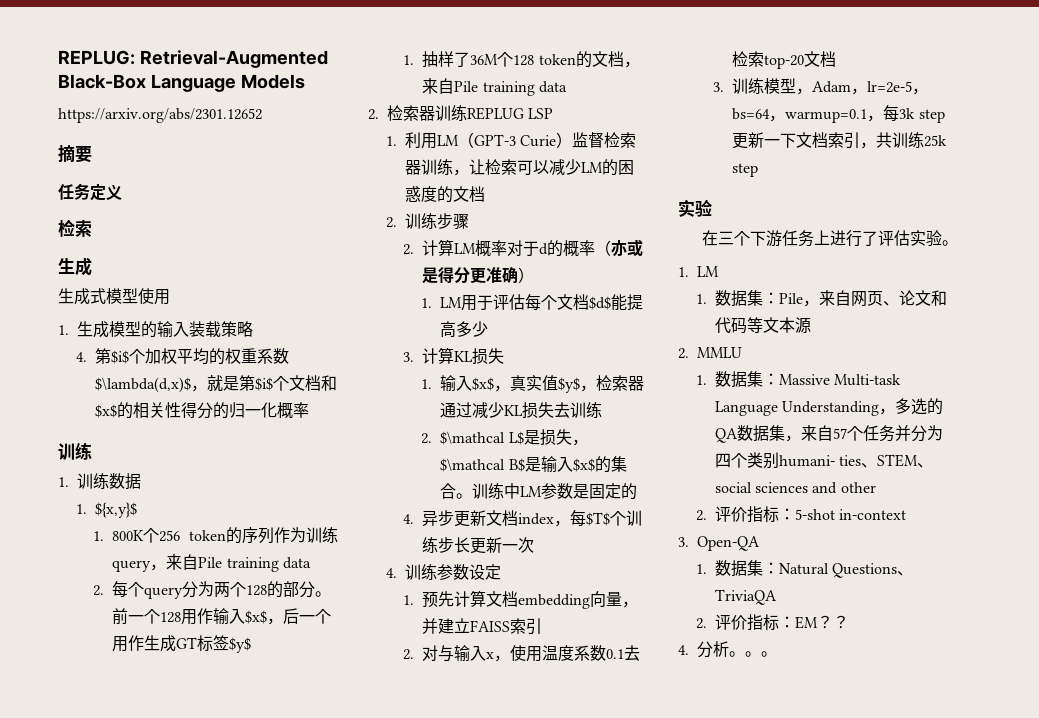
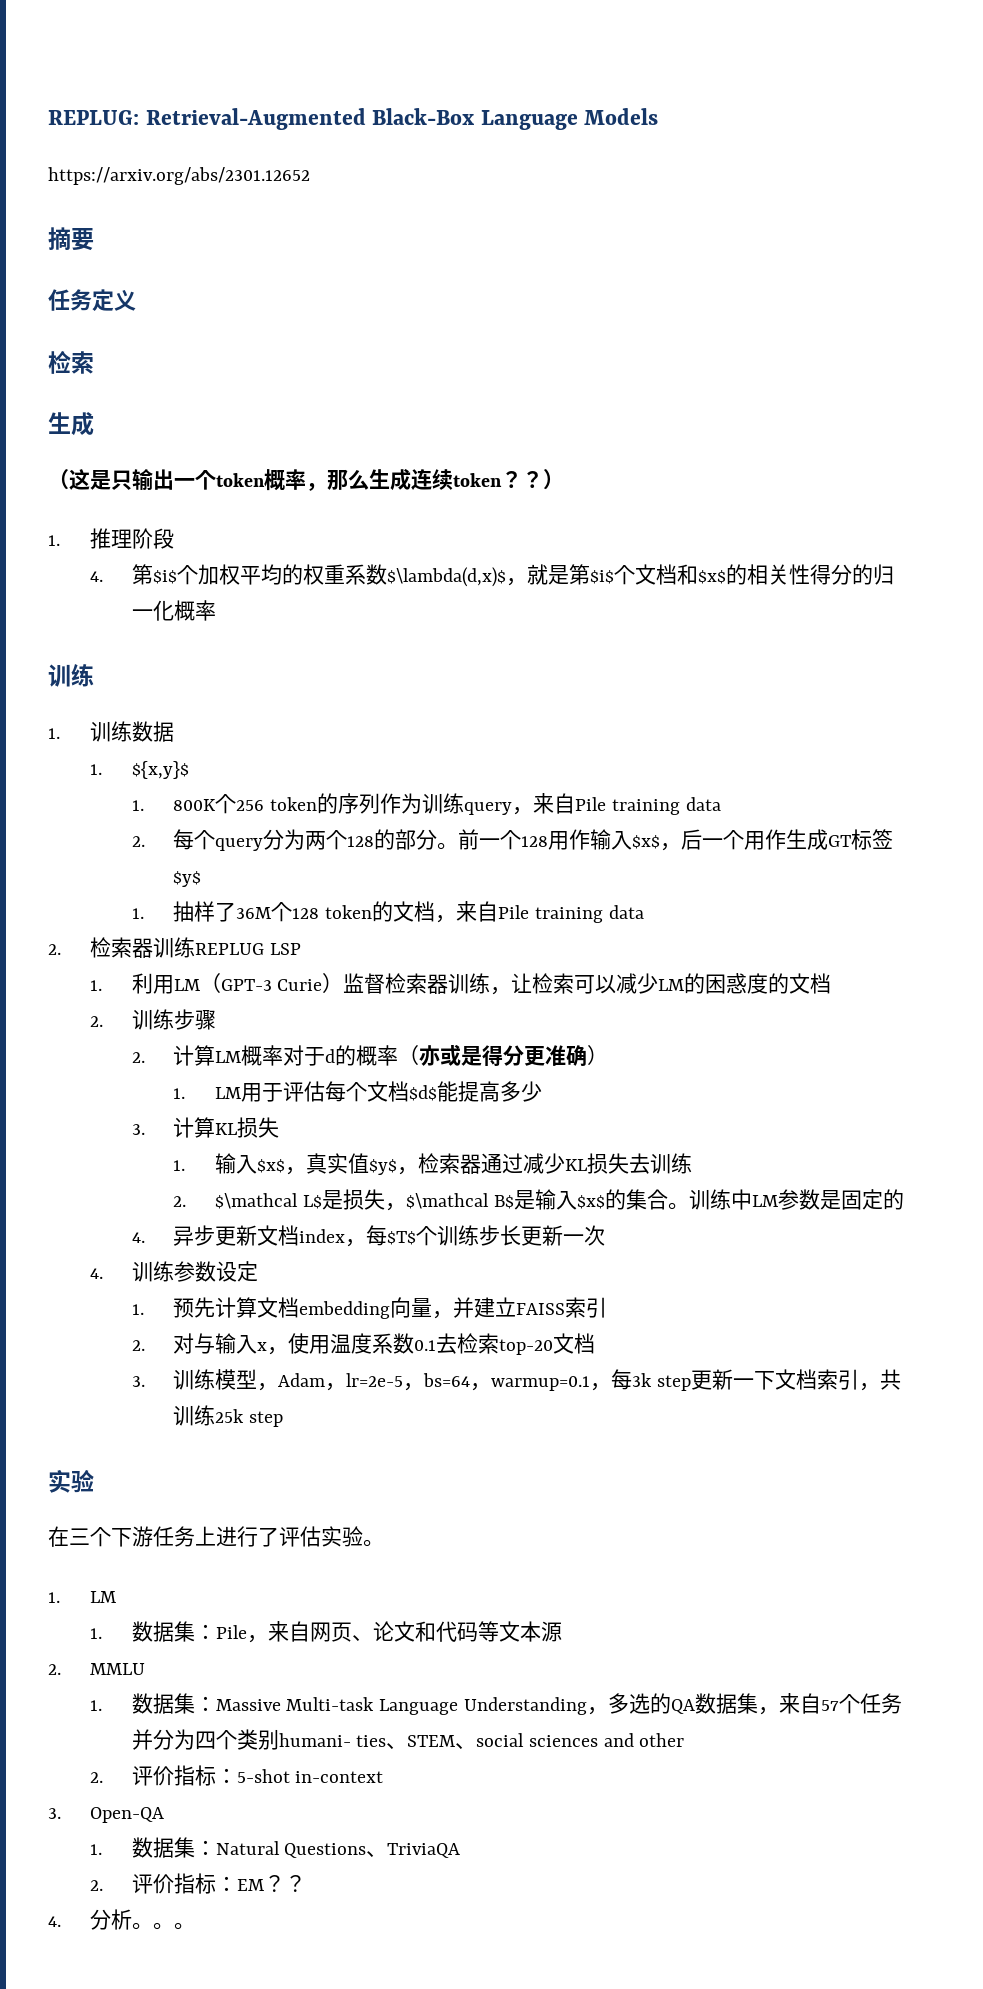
- 生成式模型使用
- 1.生成模型的输入装载策略
+ （这是只输出一个token概率，那么生成连续token？？）
+ 1.推理阶段

